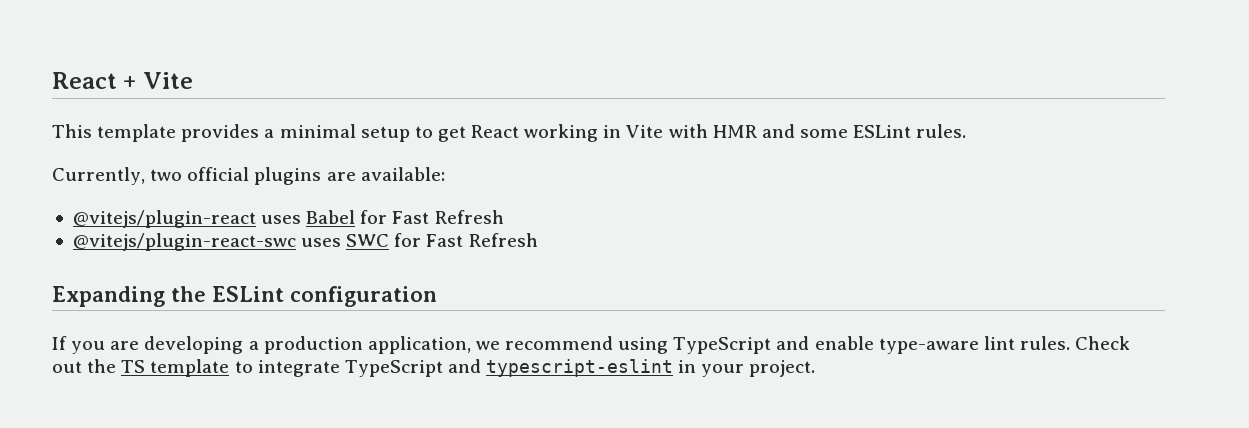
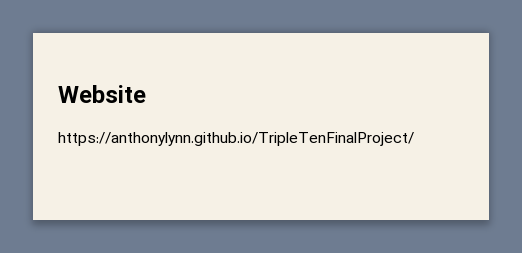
- React + Vite
- This template provides a minimal setup to get React working in Vite with HMR and some ESLint rules.
- Currently, two official plugins are available:
- @vitejs/plugin-react uses Babel for Fast Refresh
- @vitejs/plugin-react-swc uses SWC for Fast Refresh
- Expanding the ESLint configuration
- If you are developing a production application, we recommend using TypeScript and enable type-aware lint rules. Check out the TS template to integrate TypeScript and typescript-eslint in your project.
+ Website
+ https://anthonylynn.github.io/TripleTenFinalProject/

